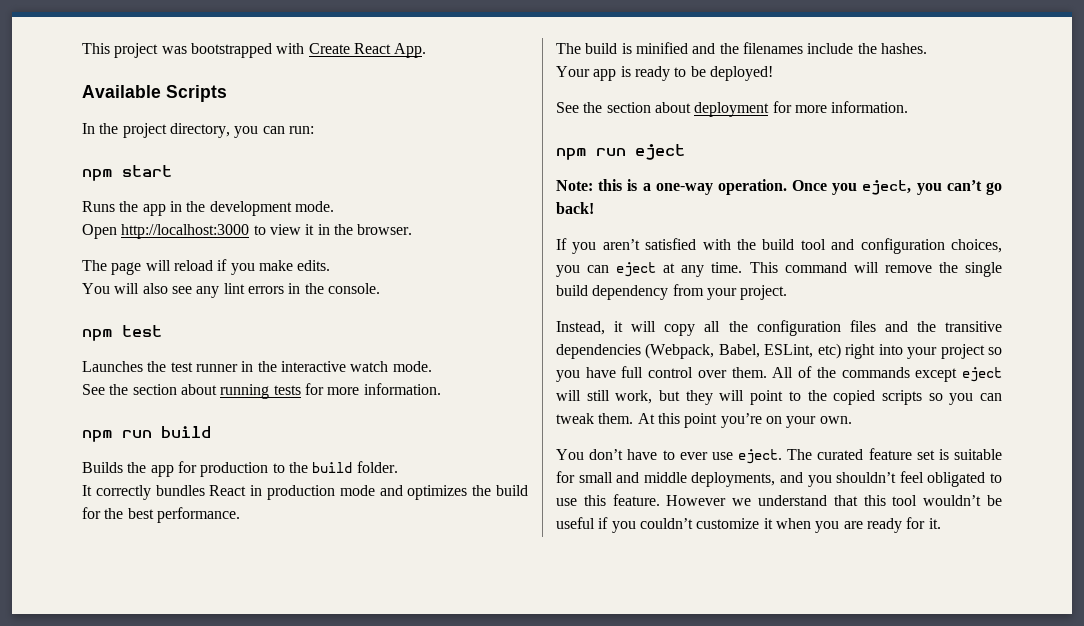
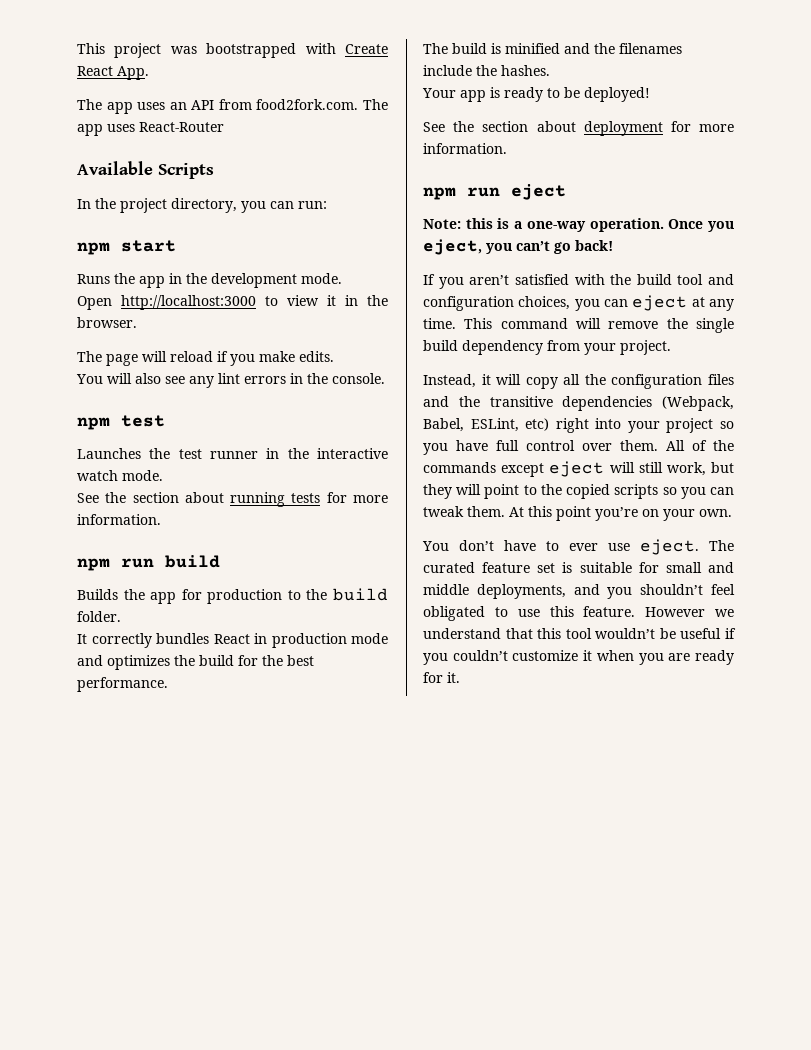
+ The app uses an API from food2fork.com. The app uses React-Router

